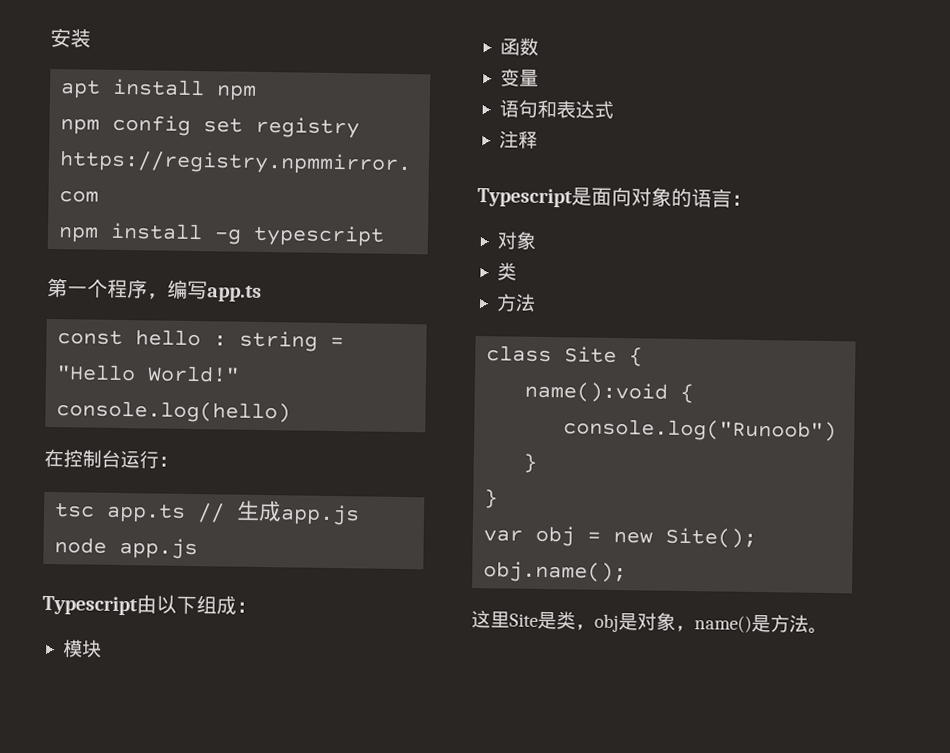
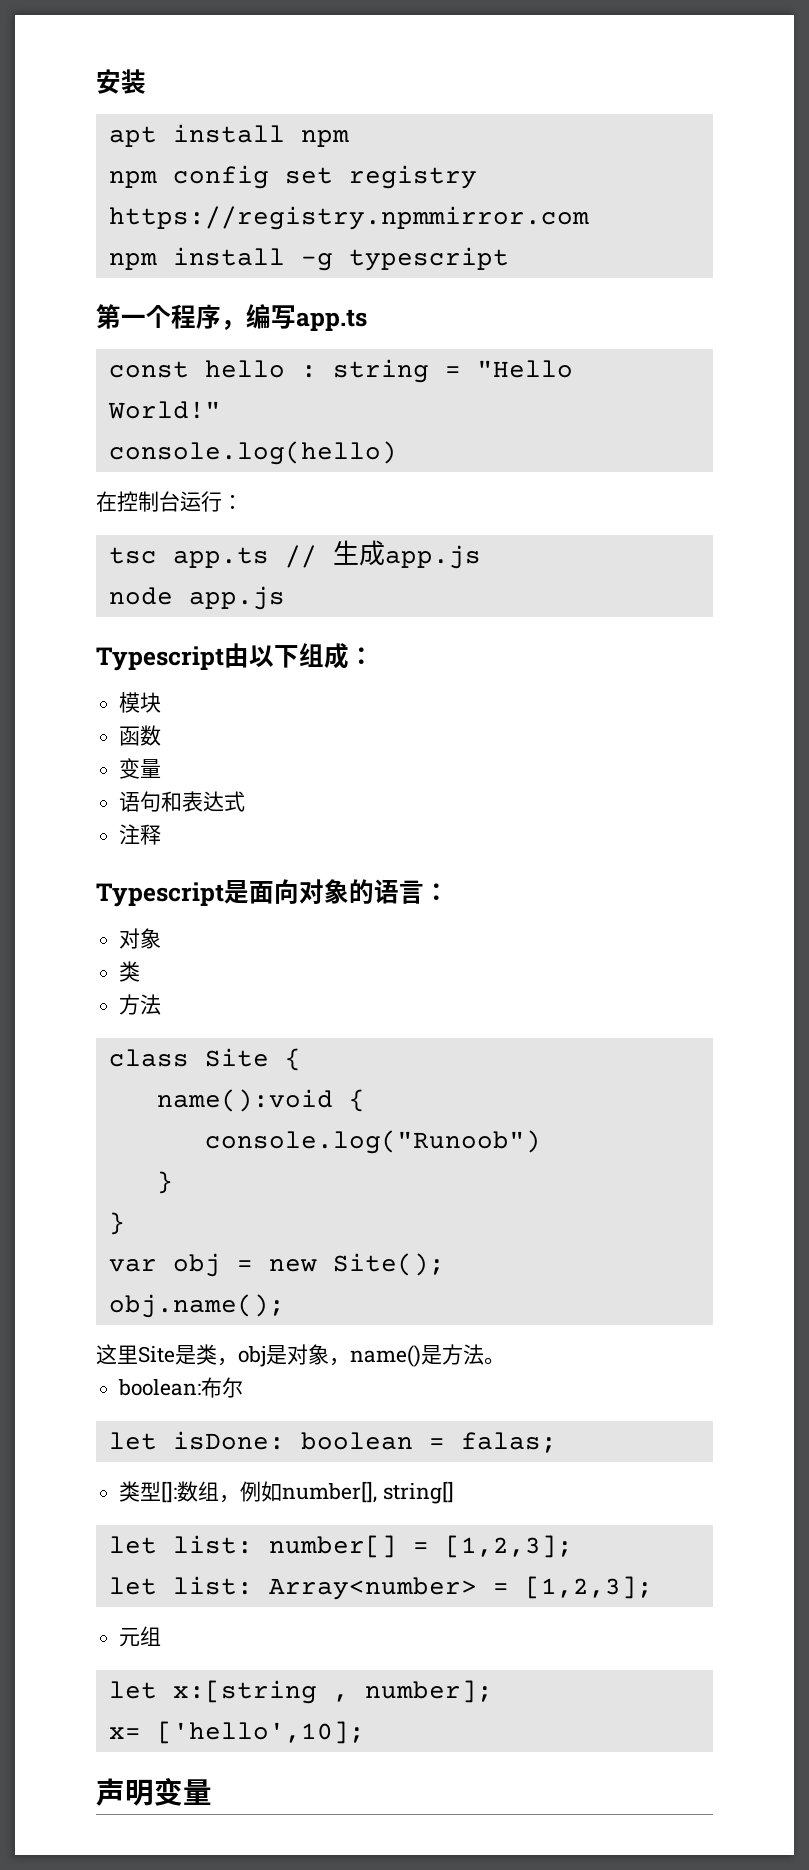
+ boolean:布尔
+ let isDone: boolean = falas;
+ 类型[]:数组，例如number[], string[]
+ let list: number[] = [1,2,3];
+ let list: Array<number> = [1,2,3];
+ 元组
+ let x:[string , number];
+ x= ['hello',10];
+ 声明变量

